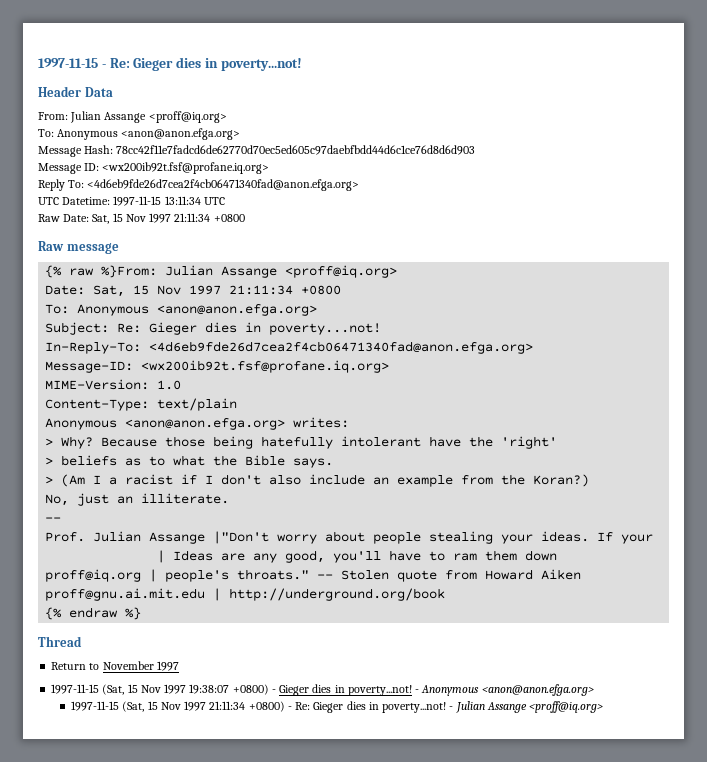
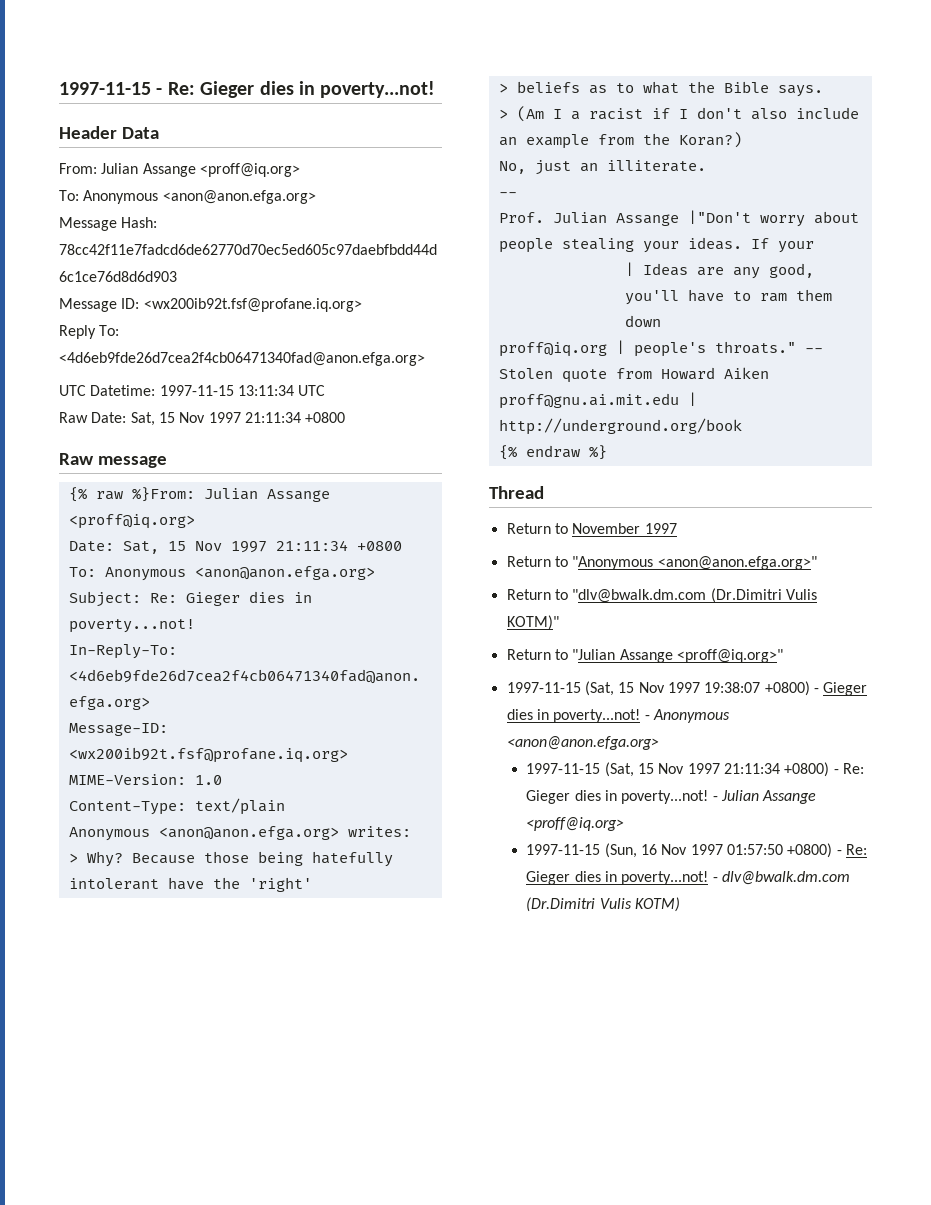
+ Return to "Anonymous <anon@anon.efga.org>"
+ Return to "dlv@bwalk.dm.com (Dr.Dimitri Vulis KOTM)"
+ Return to "Julian Assange <proff@iq.org>"
+ 1997-11-15 (Sun, 16 Nov 1997 01:57:50 +0800) - Re: Gieger dies in poverty...not! - dlv@bwalk.dm.com (Dr.Dimitri Vulis KOTM)

